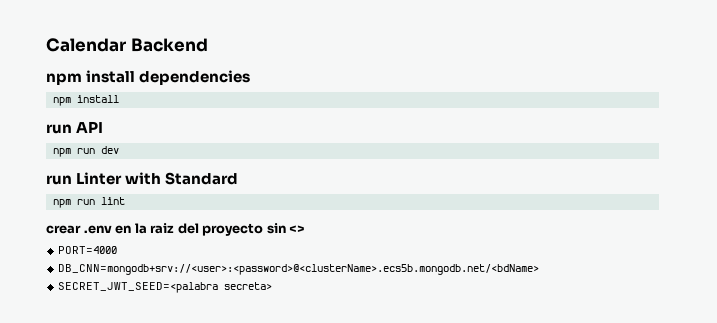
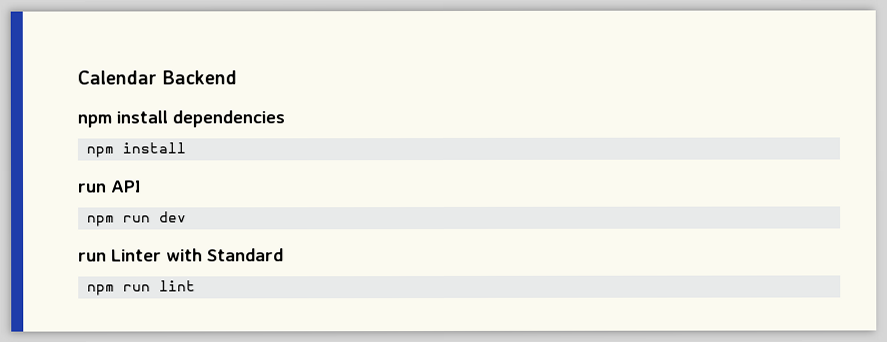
- crear .env en la raiz del proyecto sin <>
- PORT=4000
- DB_CNN=mongodb+srv://<user>:<password>@<clusterName>.ecs5b.mongodb.net/<bdName>
- SECRET_JWT_SEED=<palabra secreta>

